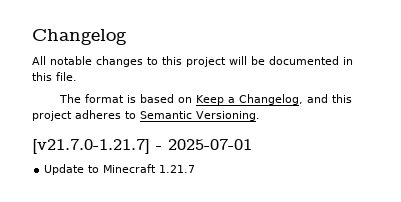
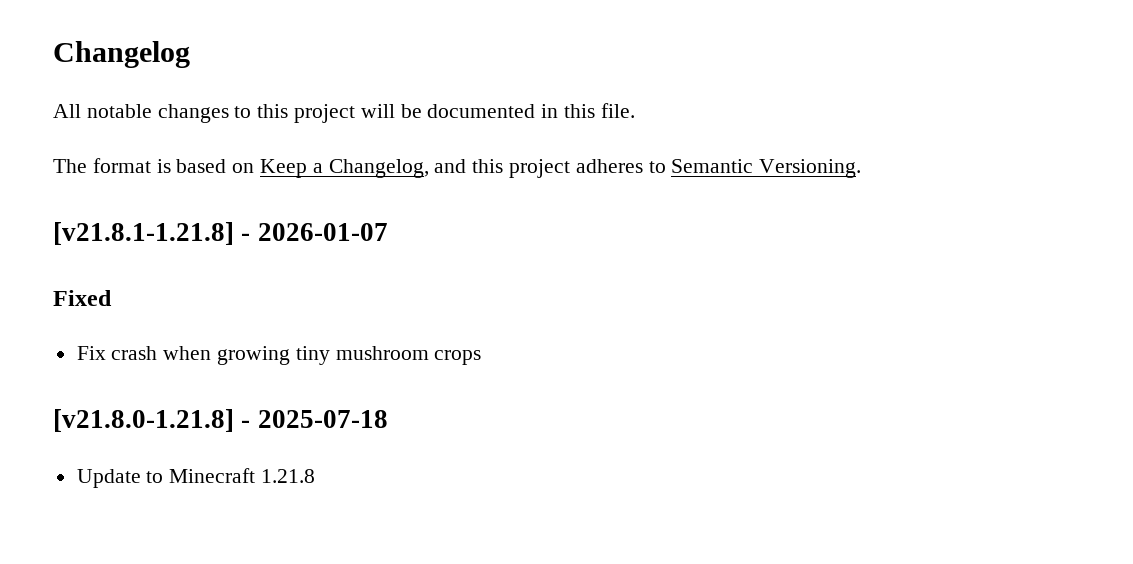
- [v21.7.0-1.21.7] - 2025-07-01
+ [v21.8.1-1.21.8] - 2026-01-07
+ Fixed
+ Fix crash when growing tiny mushroom crops
+ [v21.8.0-1.21.8] - 2025-07-18
- Update to Minecraft 1.21.7
+ Update to Minecraft 1.21.8

